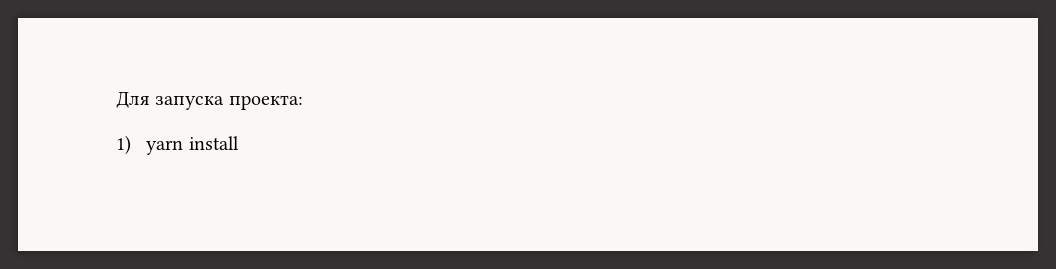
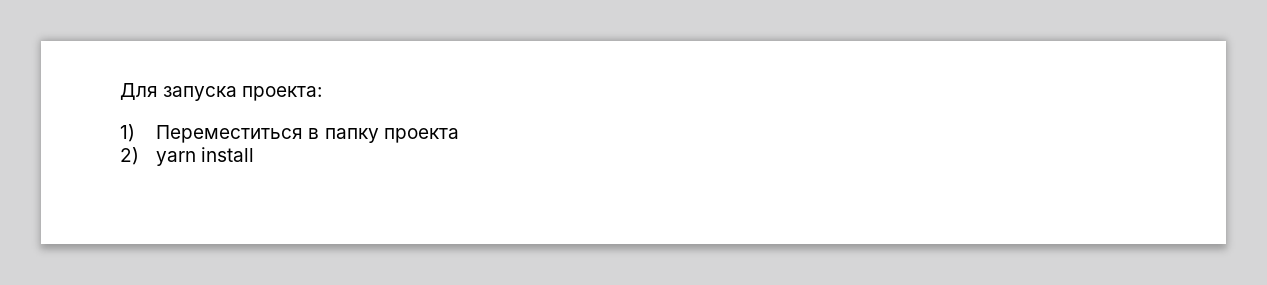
- 1) yarn install
+ 1) Переместиться в папку проекта
+ 2) yarn install

